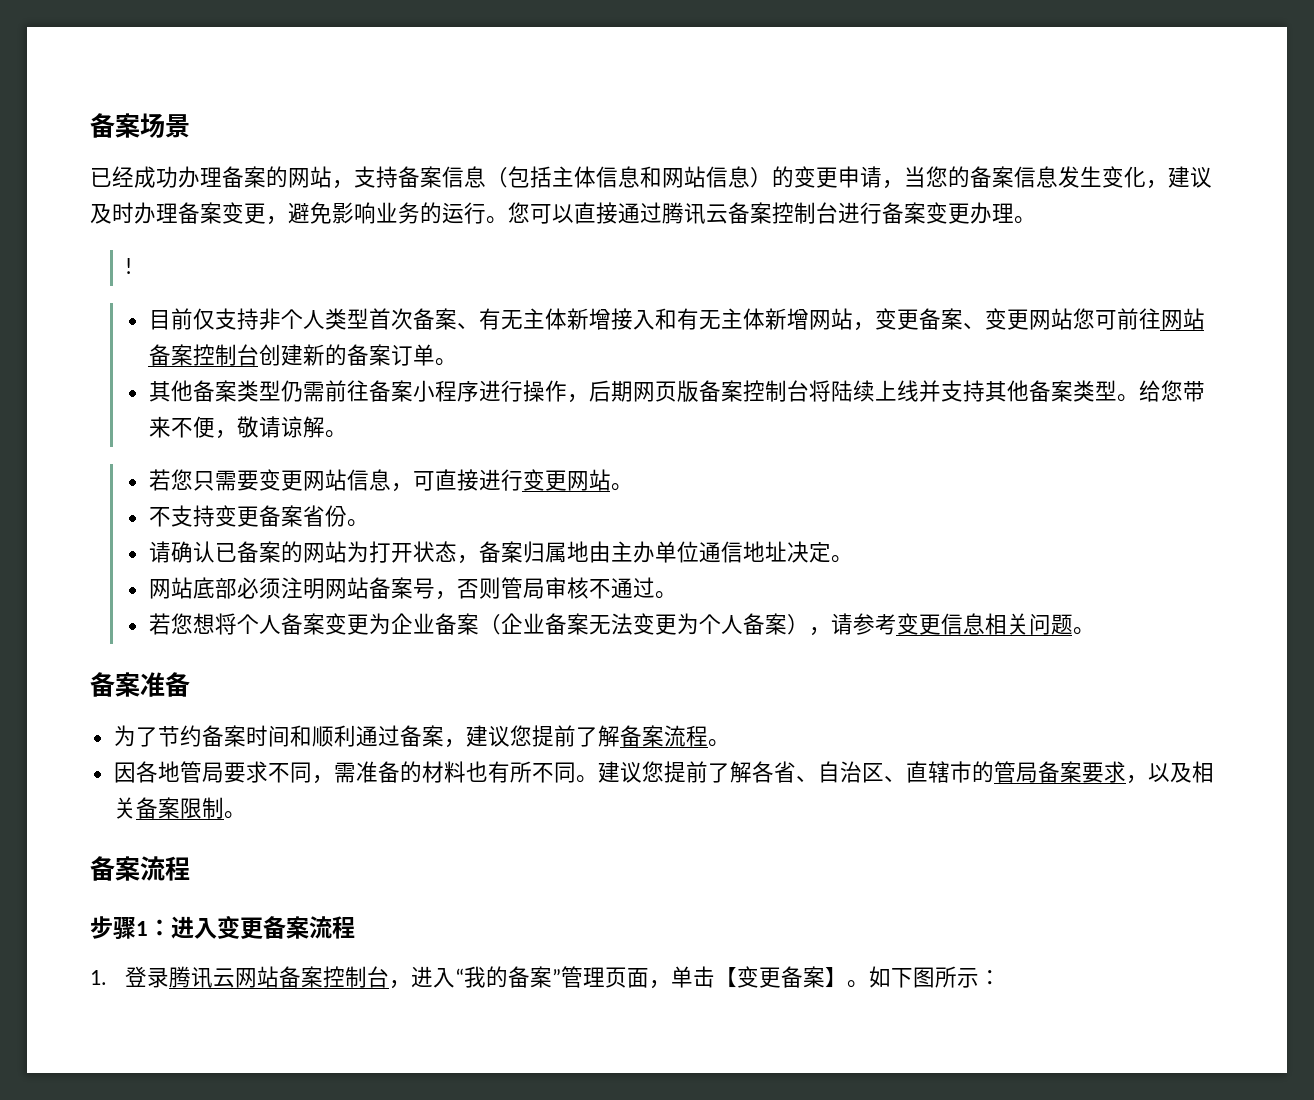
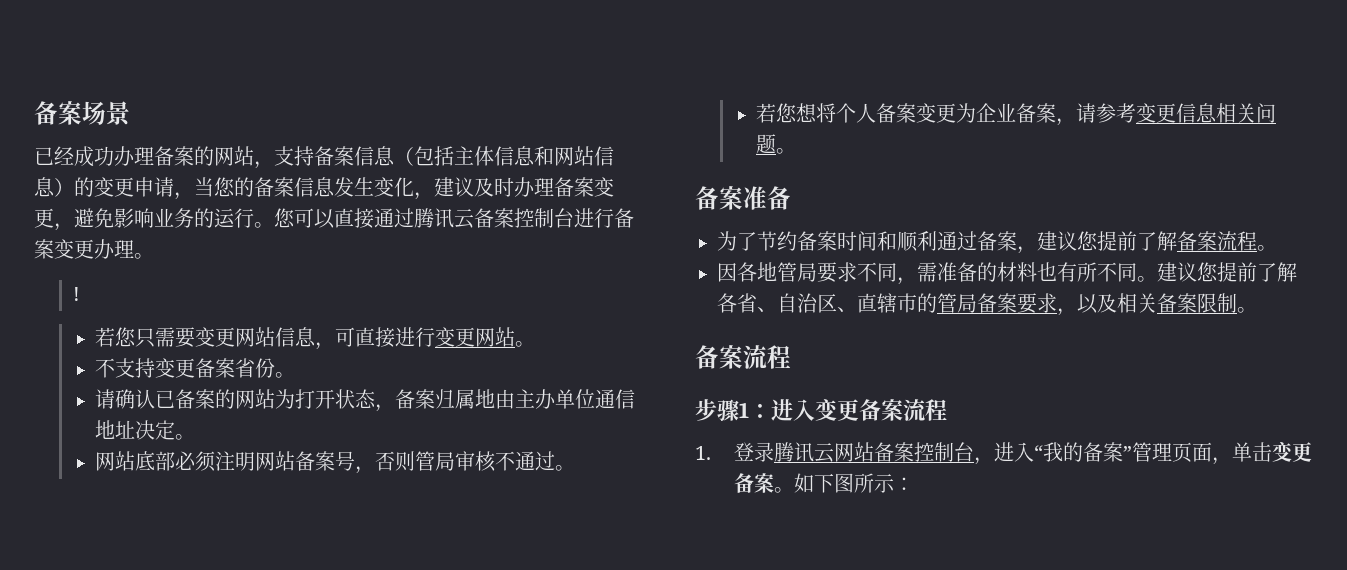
- 目前仅支持非个人类型首次备案、有无主体新增接入和有无主体新增网站，变更备案、变更网站您可前往网站备案控制台创建新的备案订单。
- 其他备案类型仍需前往备案小程序进行操作，后期网页版备案控制台将陆续上线并支持其他备案类型。给您带来不便，敬请谅解。
- 若您想将个人备案变更为企业备案（企业备案无法变更为个人备案），请参考变更信息相关问题。
+ 若您想将个人备案变更为企业备案，请参考变更信息相关问题。
- 1.登录腾讯云网站备案控制台，进入“我的备案”管理页面，单击【变更备案】。
+ 1.登录腾讯云网站备案控制台，进入“我的备案”管理页面，单击变更备案。

